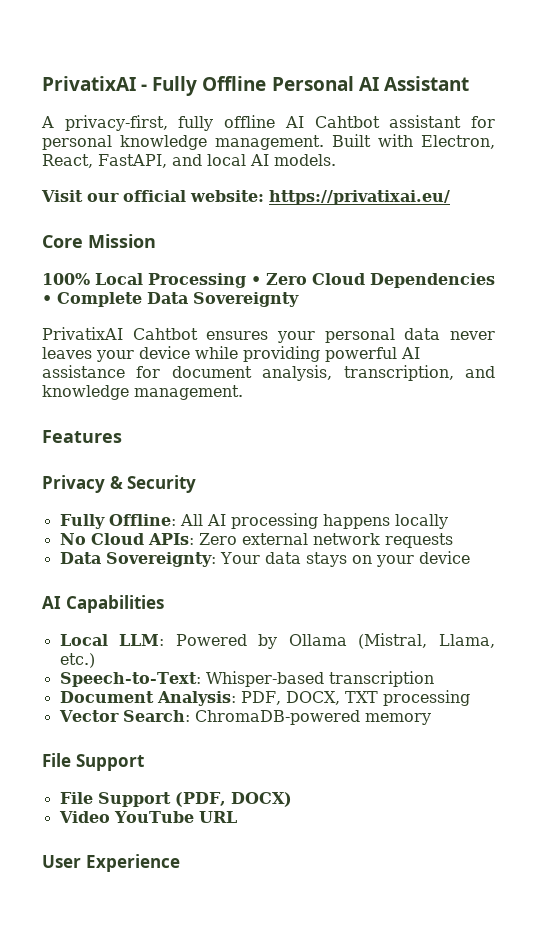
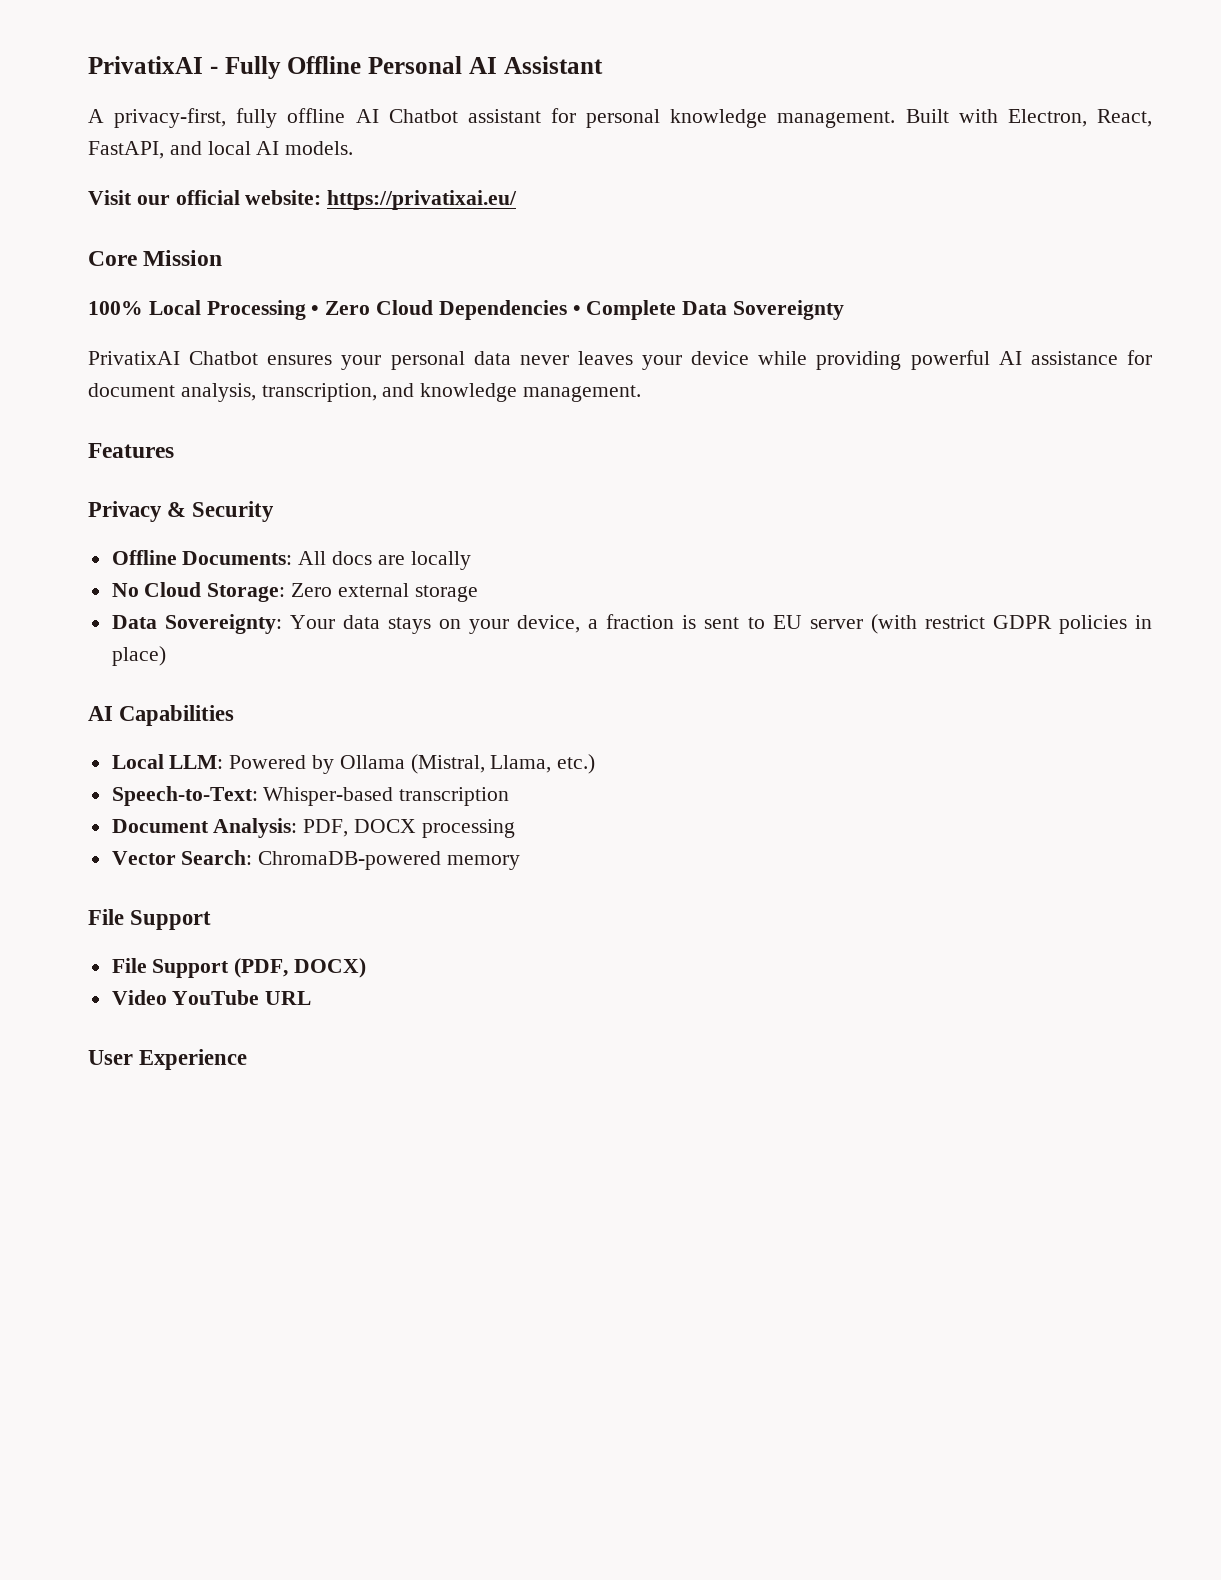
- A privacy-first, fully offline AI Cahtbot assistant for personal knowledge management.
+ A privacy-first, fully offline AI Chatbot assistant for personal knowledge management.
- PrivatixAI Cahtbot ensures your personal data never leaves your device while providing powerful AI assistance for document analysis, transcription, and knowledge management.
+ PrivatixAI Chatbot ensures your personal data never leaves your device while providing powerful AI assistance for document analysis, transcription, and knowledge management.
- Fully Offline: All AI processing happens locally
+ Offline Documents: All docs are locally
- No Cloud APIs: Zero external network requests
+ No Cloud Storage: Zero external storage
- Data Sovereignty: Your data stays on your device
+ Data Sovereignty: Your data stays on your device, a fraction is sent to EU server (with restrict GDPR policies in place)
- Document Analysis: PDF, DOCX, TXT processing
+ Document Analysis: PDF, DOCX processing

